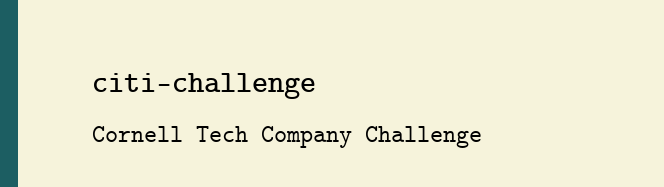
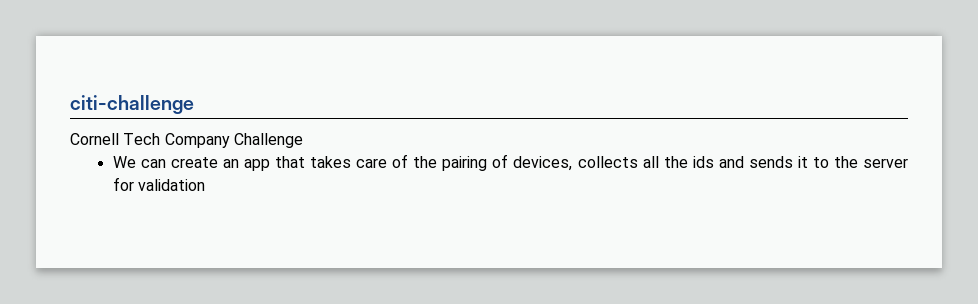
+ We can create an app that takes care of the pairing of devices, collects all the ids and sends it to the server for validation

